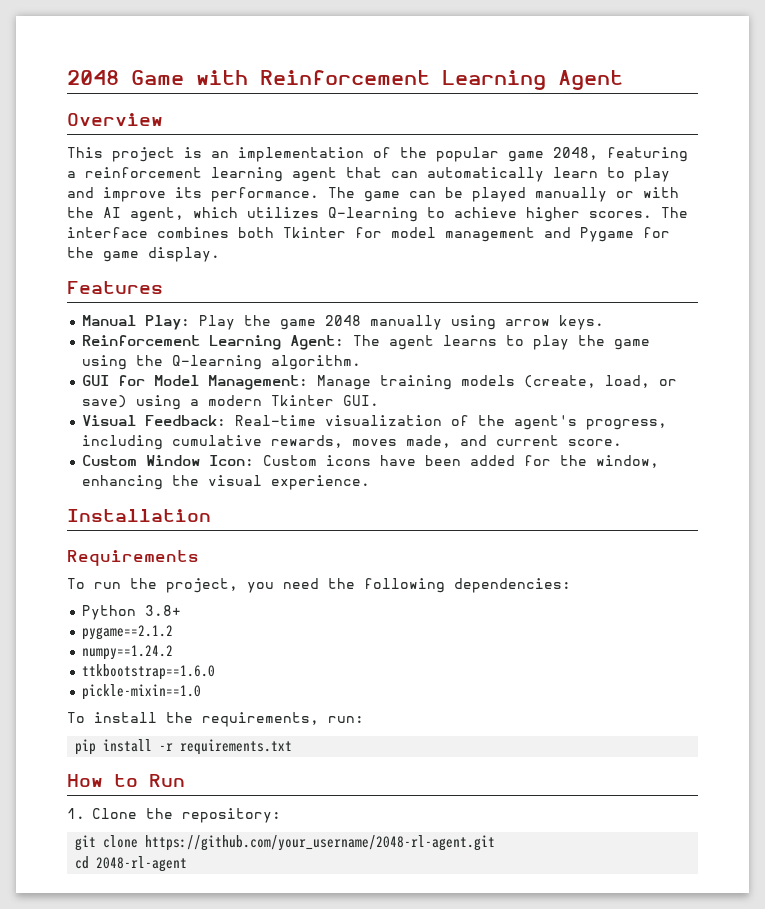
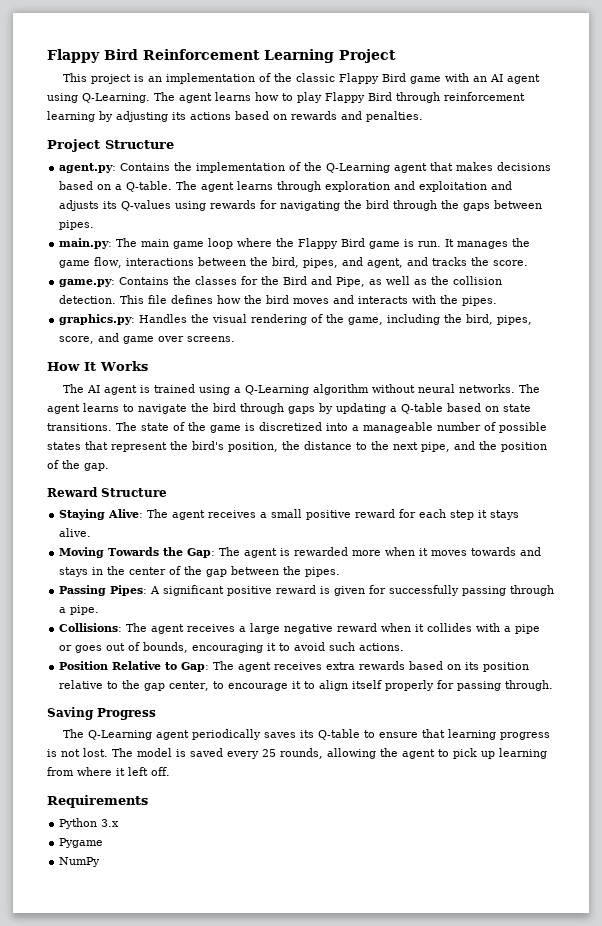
- 2048 Game with Reinforcement Learning Agent
- Overview
+ Flappy Bird Reinforcement Learning Project
- This project is an implementation of the popular game 2048, featuring a reinforcement learning agent that can automatically learn to play and improve its performance. The game can be played manually or with the AI agent, which utilizes Q-learning to achieve higher scores. The interface combines both Tkinter for model management and Pygame for the game display.
- Features
- Manual Play: Play the game 2048 manually using arrow keys.
- Reinforcement Learning Agent: The agent learns to play the game using the Q-learning algorithm.
- GUI for Model Management: Manage training models (create, load, or save) using a modern Tkinter GUI.
- Visual Feedback: Real-time visualization of the agent's progress, including cumulative rewards, moves made, and current score.
- Custom Window Icon: Custom icons have been added for the window, enhancing the visual experience.
- Installation
+ This project is an implementation of the classic Flappy Bird game with an AI agent using Q-Learning. The agent learns how to play Flappy Bird through reinforcement learning by adjusting its actions based on rewards and penalties.
+ Project Structure
+ agent.py: Contains the implementation of the Q-Learning agent that makes decisions based on a Q-table. The agent learns through exploration and exploitation and adjusts its Q-values using rewards for navigating the bird through the gaps between pipes.
+ main.py: The main game loop where the Flappy Bird game is run. It manages the game flow, interactions between the bird, pipes, and agent, and tracks the score.
+ game.py: Contains the classes for the Bird and Pipe, as well as the collision detection. This file defines how the bird moves and interacts with the pipes.
+ graphics.py: Handles the visual rendering of the game, including the bird, pipes, score, and game over screens.
+ How It Works
+ The AI agent is trained using a Q-Learning algorithm without neural networks. The agent learns to navigate the bird through gaps by updating a Q-table based on state transitions. The state of the game is discretized into a manageable number of possible states that represent the bird's position, the distance to the next pipe, and the position of the gap.
+ Reward Structure
+ Staying Alive: The agent receives a small positive reward for each step it stays alive.
+ Moving Towards the Gap: The agent is rewarded more when it moves towards and stays in the center of the gap between the pipes.
+ Passing Pipes: A significant positive reward is given for successfully passing through a pipe.
+ Collisions: The agent receives a large negative reward when it collides with a pipe or goes out of bounds, encouraging it to avoid such actions.
+ Position Relative to Gap: The agent receives extra rewards based on its position relative to the gap center, to encourage it to align itself properly for passing through.
+ Saving Progress
+ The Q-Learning agent periodically saves its Q-table to ensure that learning progress is not lost. The model is saved every 25 rounds, allowing the agent to pick up learning from where it left off.
  Requirements
- To run the project, you need the following dependencies:
- Python 3.8+
- pygame==2.1.2
- numpy==1.24.2
- ttkbootstrap==1.6.0
- pickle-mixin==1.0
- To install the requirements, run:
- pip install -r requirements.txt
- How to Run
- 1. Clone the repository:
- git clone https://github.com/your_username/2048-rl-agent.git
- cd 2048-rl-agent
+ Python 3.x
+ Pygame
+ NumPy

